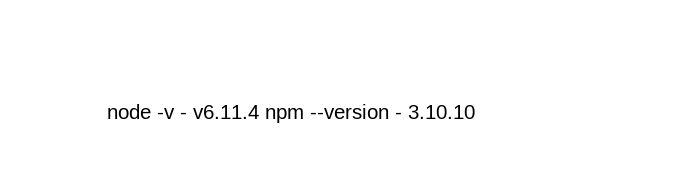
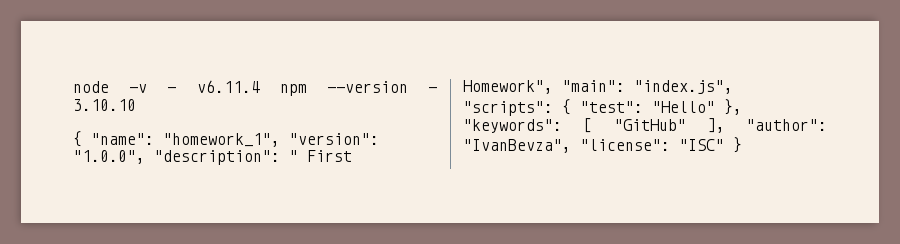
+ { "name": "homework_1", "version": "1.0.0", "description": " First Homework", "main": "index.js", "scripts": { "test": "Hello" }, "keywords": [ "GitHub" ], "author": "IvanBevza", "license": "ISC" }

